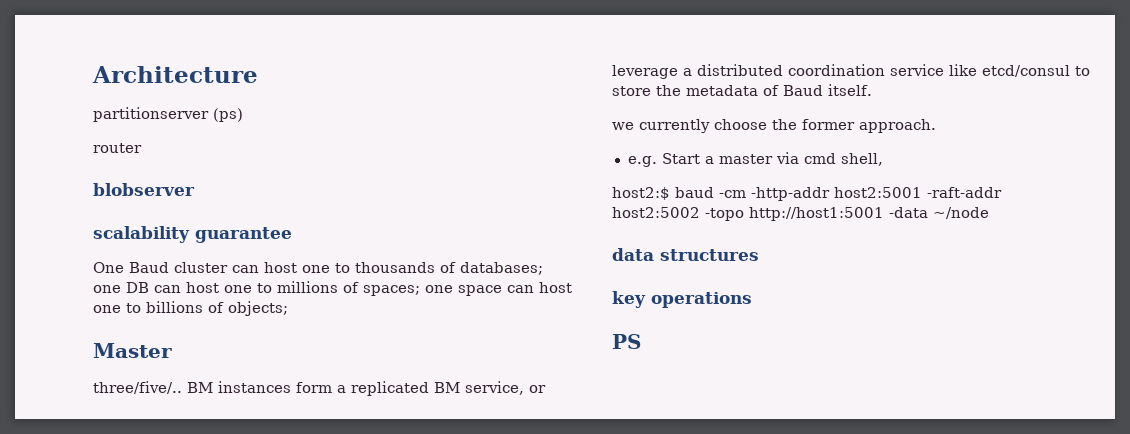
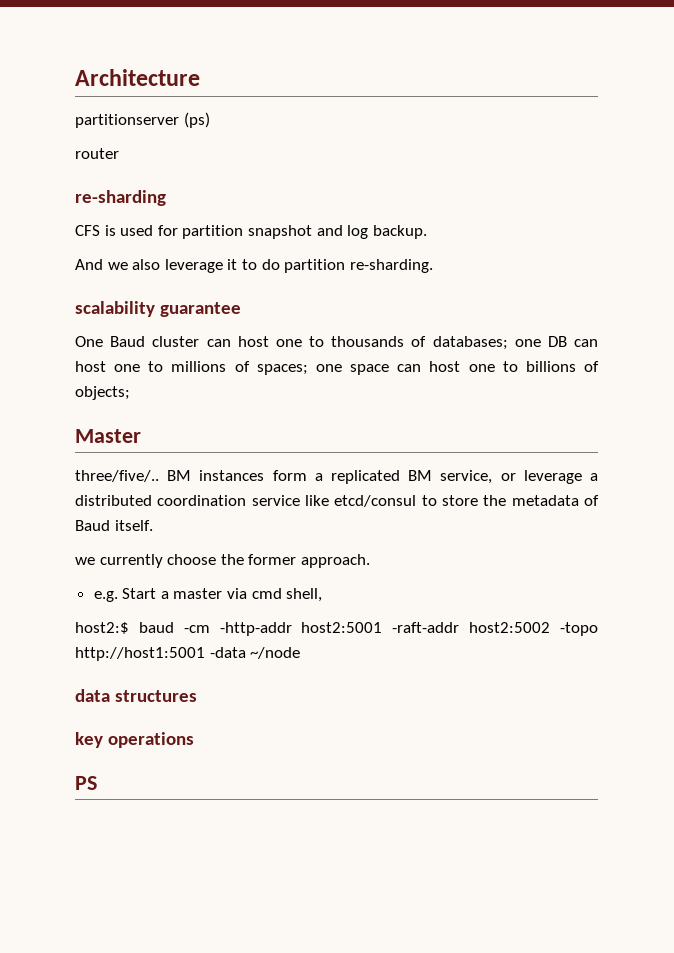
- blobserver
+ re-sharding
+ CFS is used for partition snapshot and log backup.
+ And we also leverage it to do partition re-sharding.

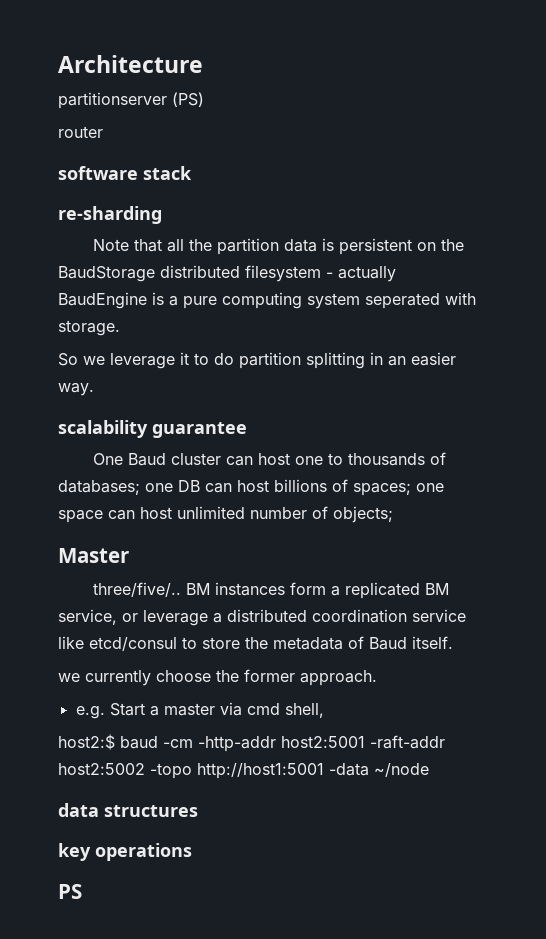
- partitionserver (ps)
+ partitionserver (PS)
+ software stack
- CFS is used for partition snapshot and log backup.
- And we also leverage it to do partition re-sharding.
+ Note that all the partition data is persistent on the BaudStorage distributed filesystem - actually BaudEngine is a pure computing system seperated with storage.
+ So we leverage it to do partition splitting in an easier way.
- One Baud cluster can host one to thousands of databases; one DB can host one to millions of spaces; one space can host one to billions of objects;
+ One Baud cluster can host one to thousands of databases; one DB can host billions of spaces; one space can host unlimited number of objects;

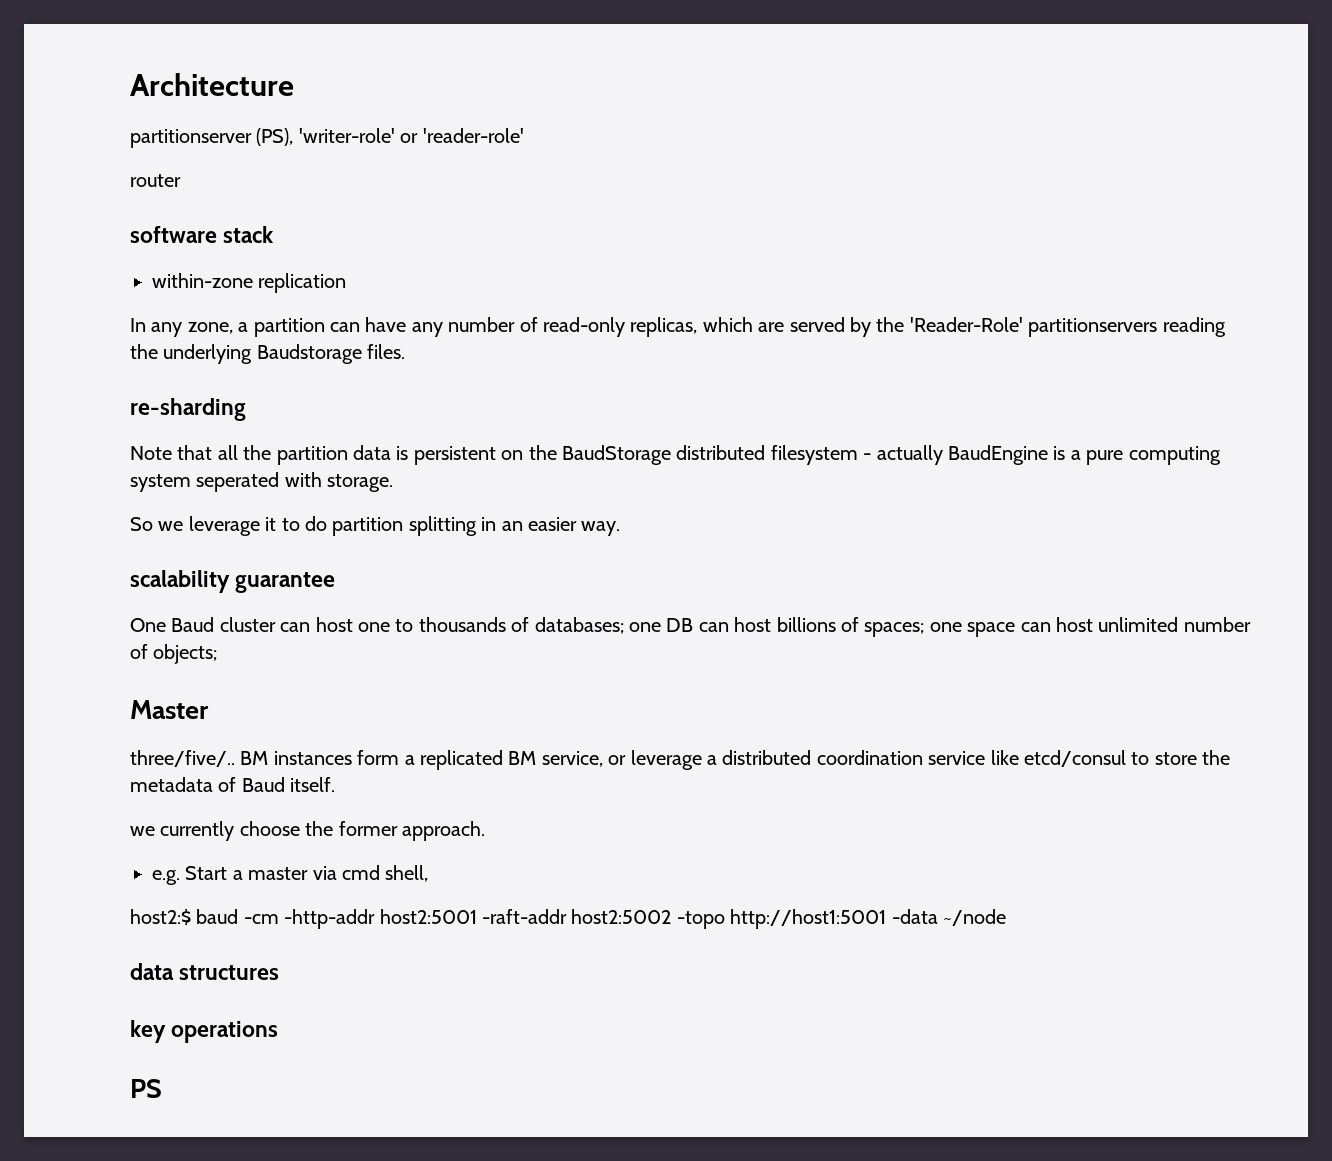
- partitionserver (PS)
+ partitionserver (PS), 'writer-role' or 'reader-role'
+ within-zone replication
+ In any zone, a partition can have any number of read-only replicas, which are served by the 'Reader-Role' partitionservers reading the underlying Baudstorage files.

